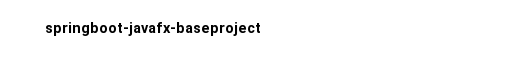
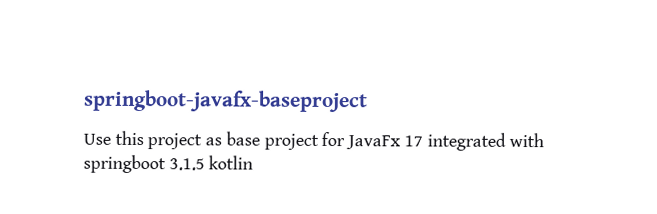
+ Use this project as base project for JavaFx 17 integrated with springboot 3.1.5 kotlin

